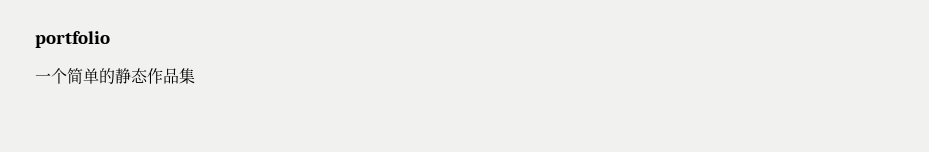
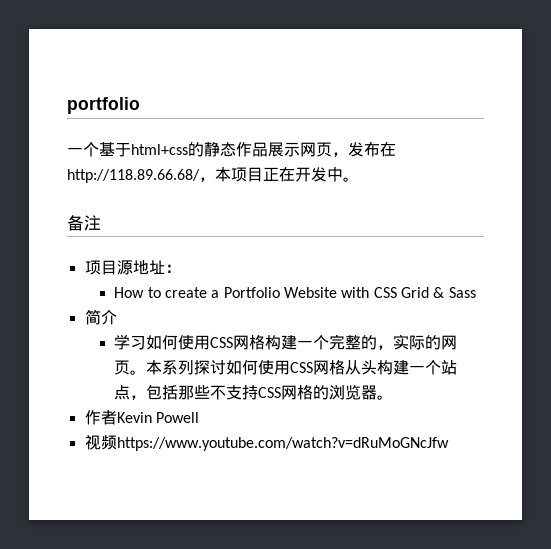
- 一个简单的静态作品集
+ 一个基于html+css的静态作品展示网页，发布在http://118.89.66.68/，本项目正在开发中。
+ 备注
+ 项目源地址：
+ How to create a Portfolio Website with CSS Grid & Sass
+ 简介
+ 学习如何使用CSS网格构建一个完整的，实际的网页。本系列探讨如何使用CSS网格从头构建一个站点，包括那些不支持CSS网格的浏览器。
+ 作者Kevin Powell
+ 视频https://www.youtube.com/watch?v=dRuMoGNcJfw

